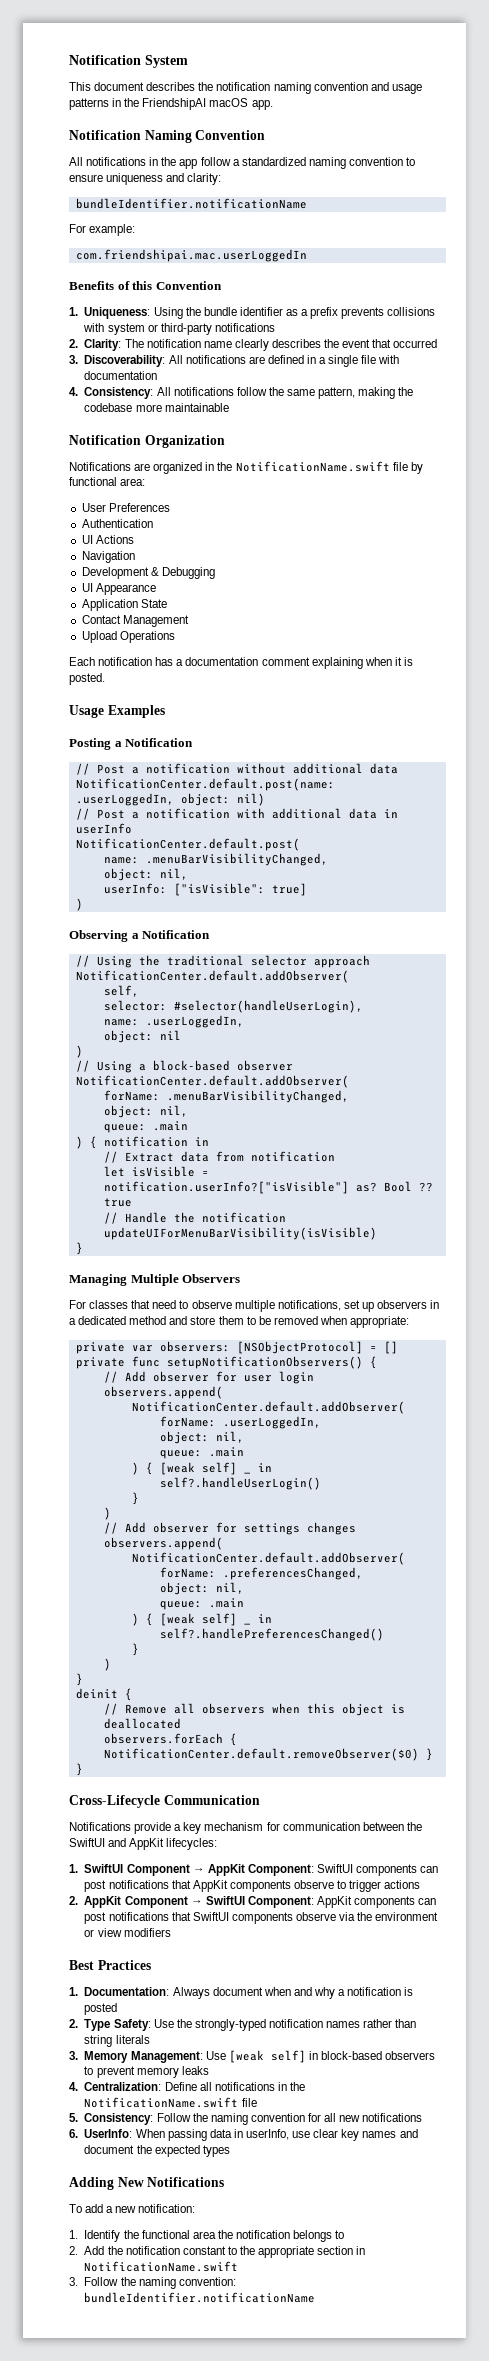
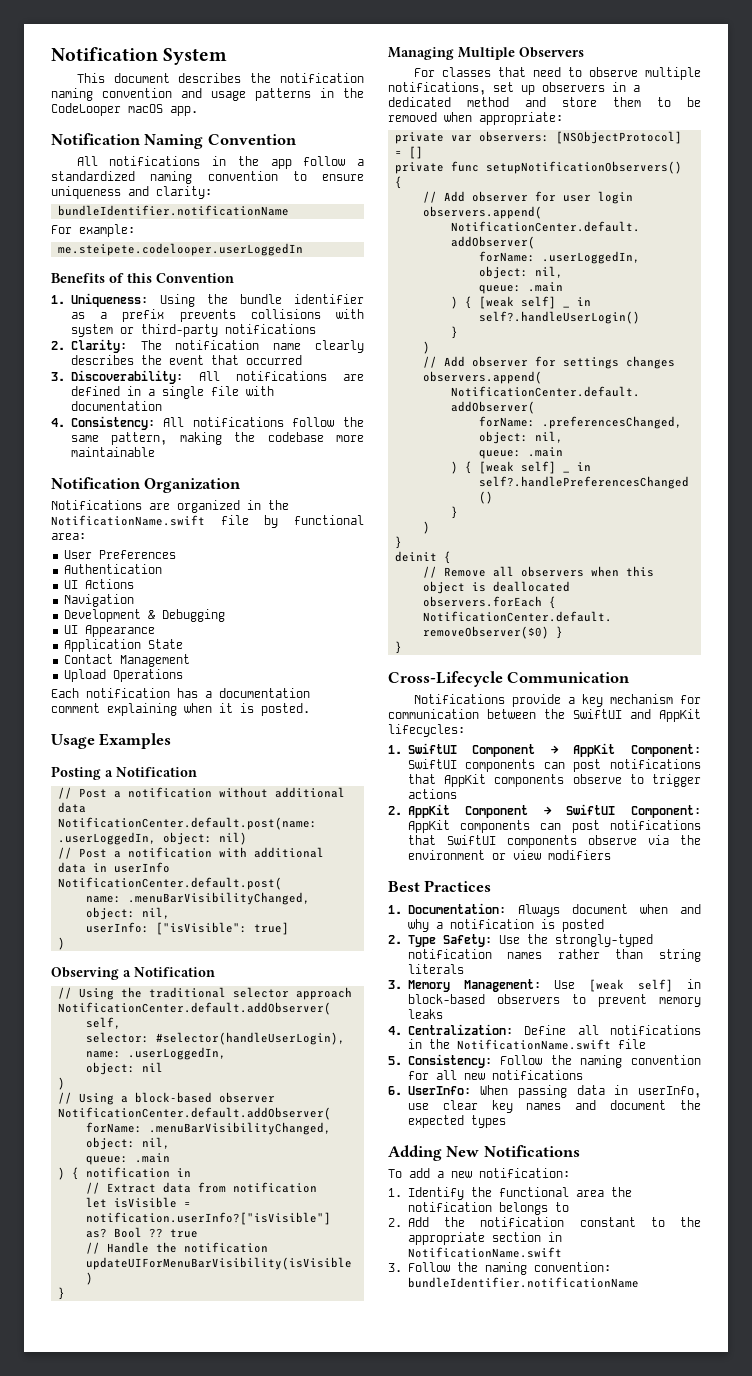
- This document describes the notification naming convention and usage patterns in the FriendshipAI macOS app.
+ This document describes the notification naming convention and usage patterns in the CodeLooper macOS app.
- com.friendshipai.mac.userLoggedIn
+ me.steipete.codelooper.userLoggedIn

